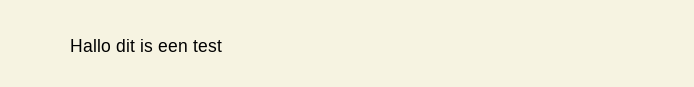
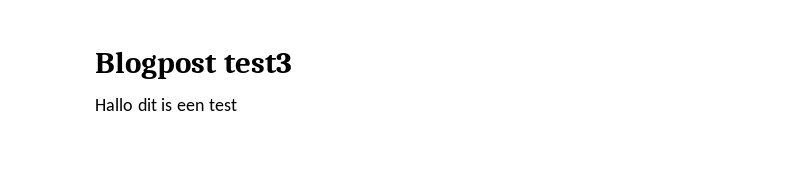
+ Blogpost test3

